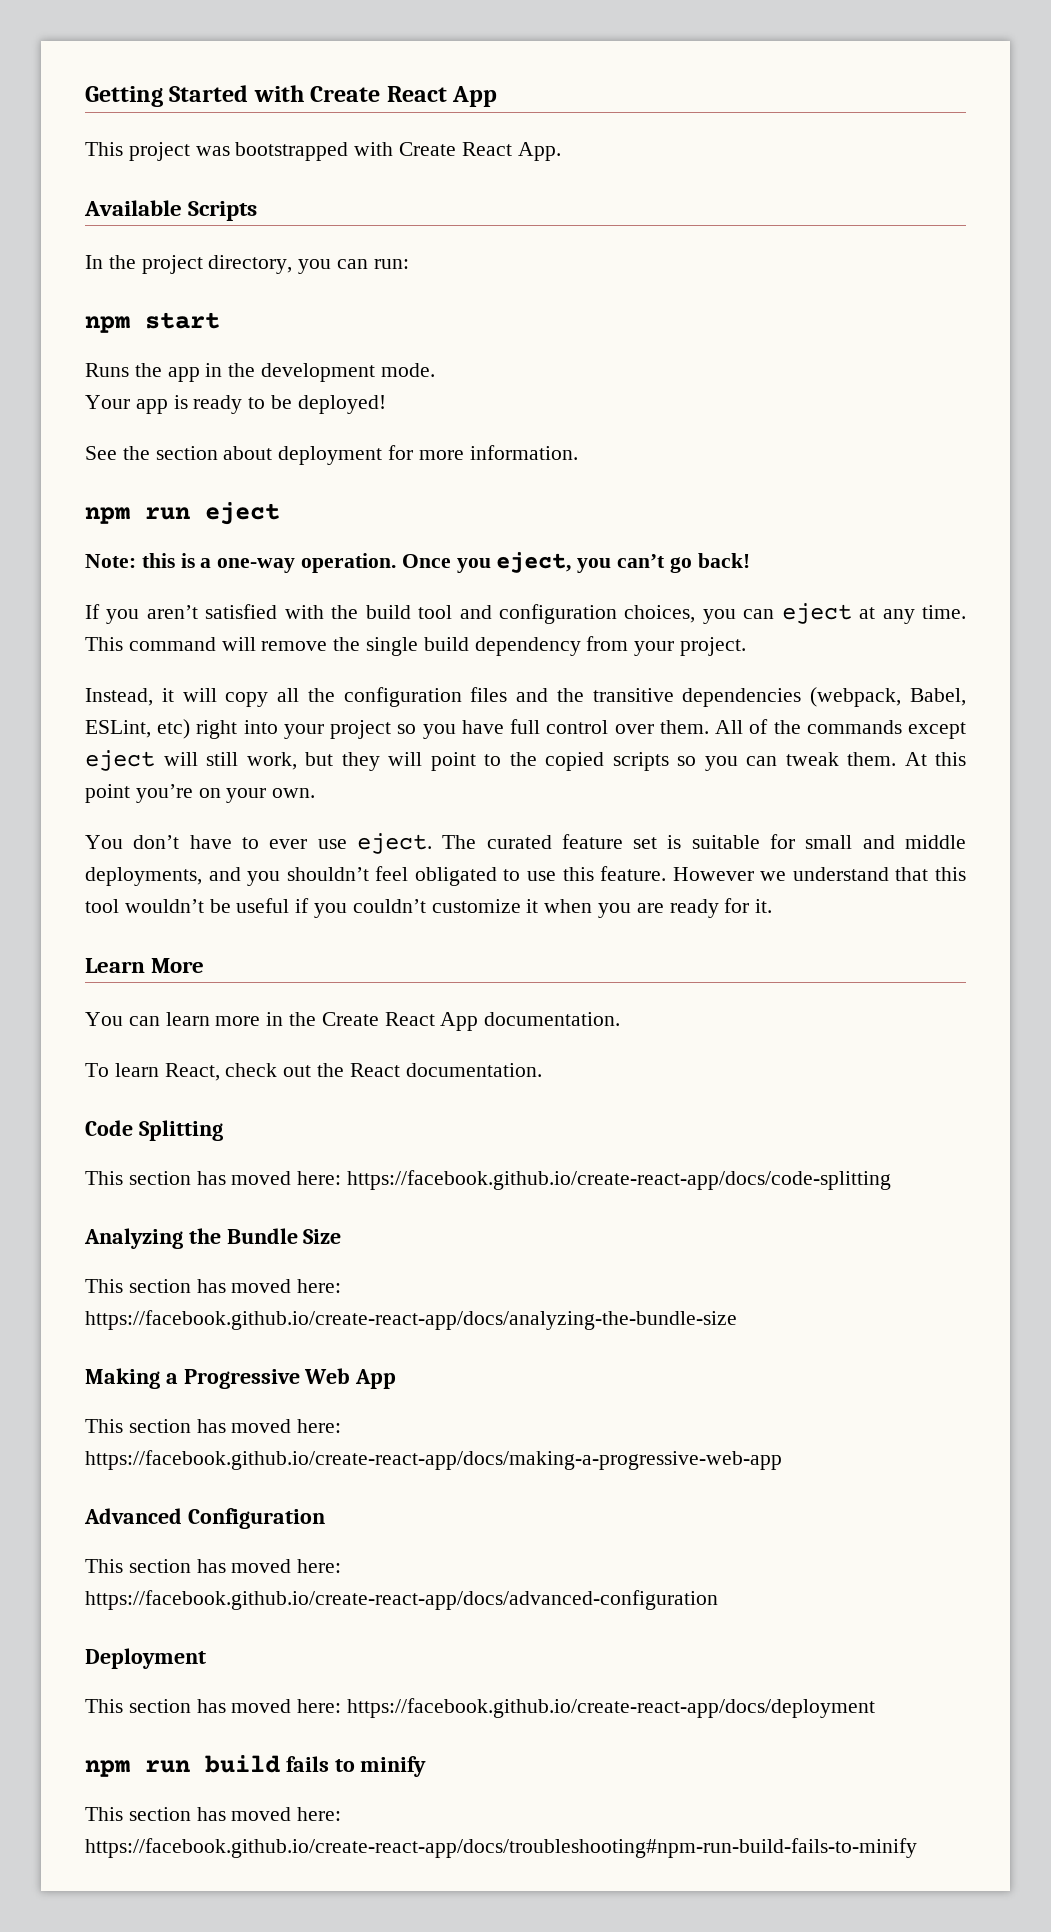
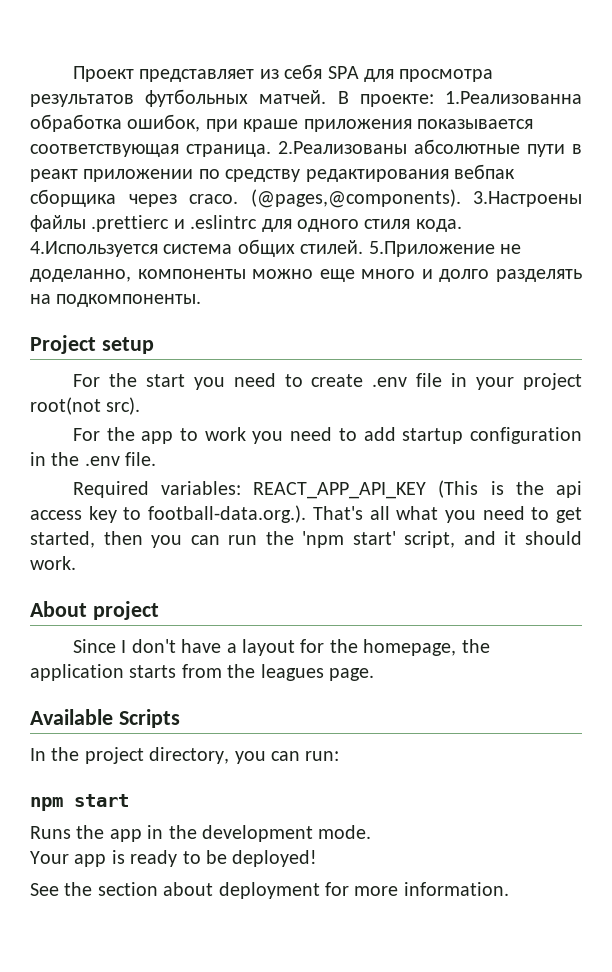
- Getting Started with Create React App
- This project was bootstrapped with Create React App.
+ Проект представляет из себя SPA для просмотра результатов футбольных матчей. В проекте: 1.Реализованна обработка ошибок, при краше приложения показывается соответствующая страница. 2.Реализованы абсолютные пути в реакт приложении по средству редактирования вебпак сборщика через craco. (@pages,@components). 3.Настроены файлы .prettierc и .eslintrc для одного стиля кода. 4.Используется система общих стилей. 5.Приложение не доделанно, компоненты можно еще много и долго разделять на подкомпоненты.
+ Project setup
+ For the start you need to create .env file in your project root(not src).
+ For the app to work you need to add startup configuration in the .env file.
+ Required variables: REACT_APP_API_KEY (This is the api access key to football-data.org.). That's all what you need to get started, then you can run the 'npm start' script, and it should work.
+ About project
+ Since I don't have a layout for the homepage, the application starts from the leagues page.
- npm run eject
- Note: this is a one-way operation. Once you eject, you can’t go back!
- If you aren’t satisfied with the build tool and configuration choices, you can eject at any time. This command will remove the single build dependency from your project.
- Instead, it will copy all the configuration files and the transitive dependencies (webpack, Babel, ESLint, etc) right into your project so you have full control over them. All of the commands except eject will still work, but they will point to the copied scripts so you can tweak them. At this point you’re on your own.
- You don’t have to ever use eject. The curated feature set is suitable for small and middle deployments, and you shouldn’t feel obligated to use this feature. However we understand that this tool wouldn’t be useful if you couldn’t customize it when you are ready for it.
- Learn More
- You can learn more in the Create React App documentation.
- To learn React, check out the React documentation.
- Code Splitting
- This section has moved here: https://facebook.github.io/create-react-app/docs/code-splitting
- Analyzing the Bundle Size
- This section has moved here: https://facebook.github.io/create-react-app/docs/analyzing-the-bundle-size
- Making a Progressive Web App
- This section has moved here: https://facebook.github.io/create-react-app/docs/making-a-progressive-web-app
- Advanced Configuration
- This section has moved here: https://facebook.github.io/create-react-app/docs/advanced-configuration
- Deployment
- This section has moved here: https://facebook.github.io/create-react-app/docs/deployment
- npm run build fails to minify
- This section has moved here: https://facebook.github.io/create-react-app/docs/troubleshooting#npm-run-build-fails-to-minify

